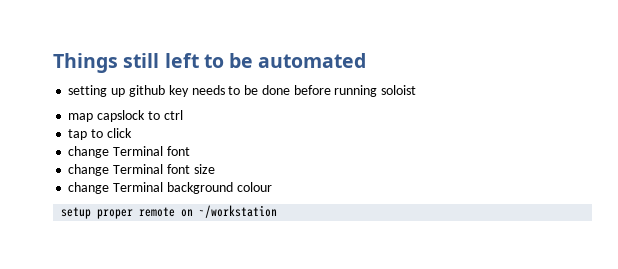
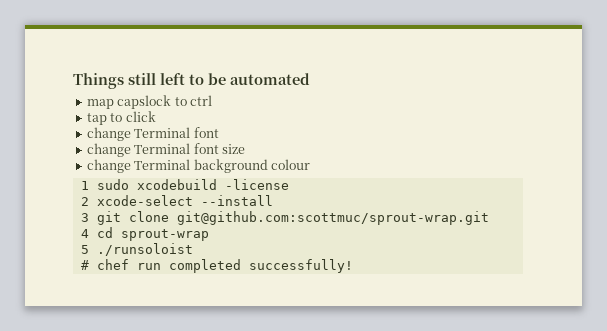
- setting up github key needs to be done before running soloist
- setup proper remote on ~/workstation
+ 1 sudo xcodebuild -license
+ 2 xcode-select --install
+ 3 git clone git@github.com:scottmuc/sprout-wrap.git
+ 4 cd sprout-wrap
+ 5 ./runsoloist
+ # chef run completed successfully!

